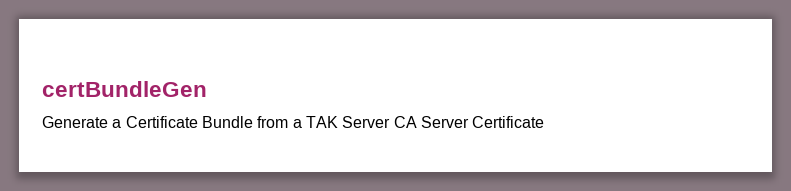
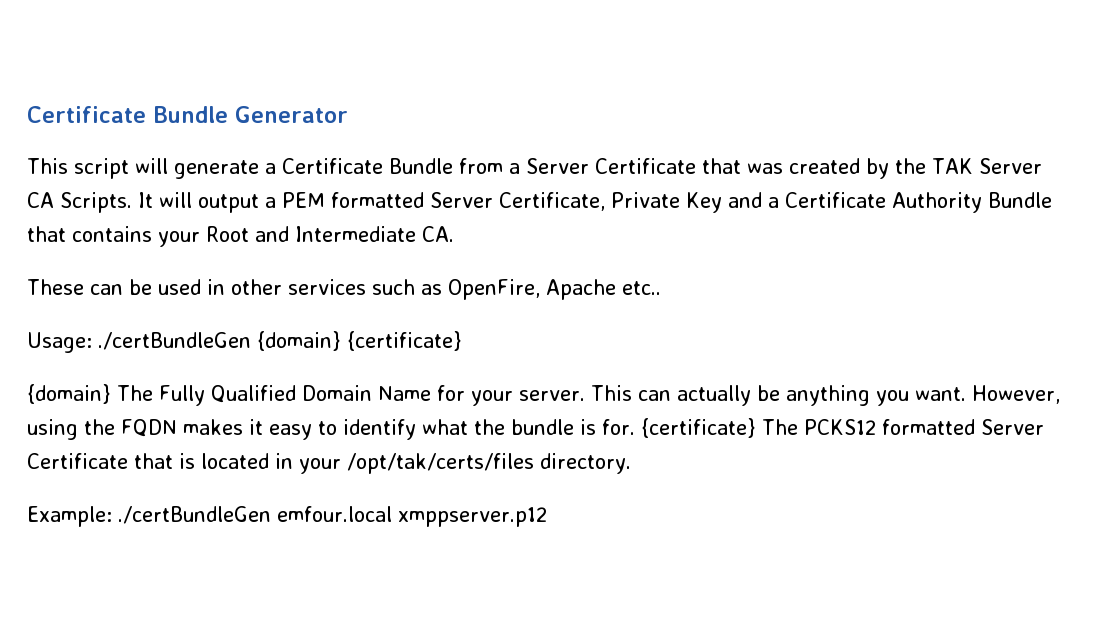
- certBundleGen
- Generate a Certificate Bundle from a TAK Server CA Server Certificate
+ Certificate Bundle Generator
+ This script will generate a Certificate Bundle from a Server Certificate that was created by the TAK Server CA Scripts. It will output a PEM formatted Server Certificate, Private Key and a Certificate Authority Bundle that contains your Root and Intermediate CA.
+ These can be used in other services such as OpenFire, Apache etc..
+ Usage: ./certBundleGen {domain} {certificate}
+ {domain} The Fully Qualified Domain Name for your server. This can actually be anything you want. However, using the FQDN makes it easy to identify what the bundle is for. {certificate} The PCKS12 formatted Server Certificate that is located in your /opt/tak/certs/files directory.
+ Example: ./certBundleGen emfour.local xmppserver.p12

